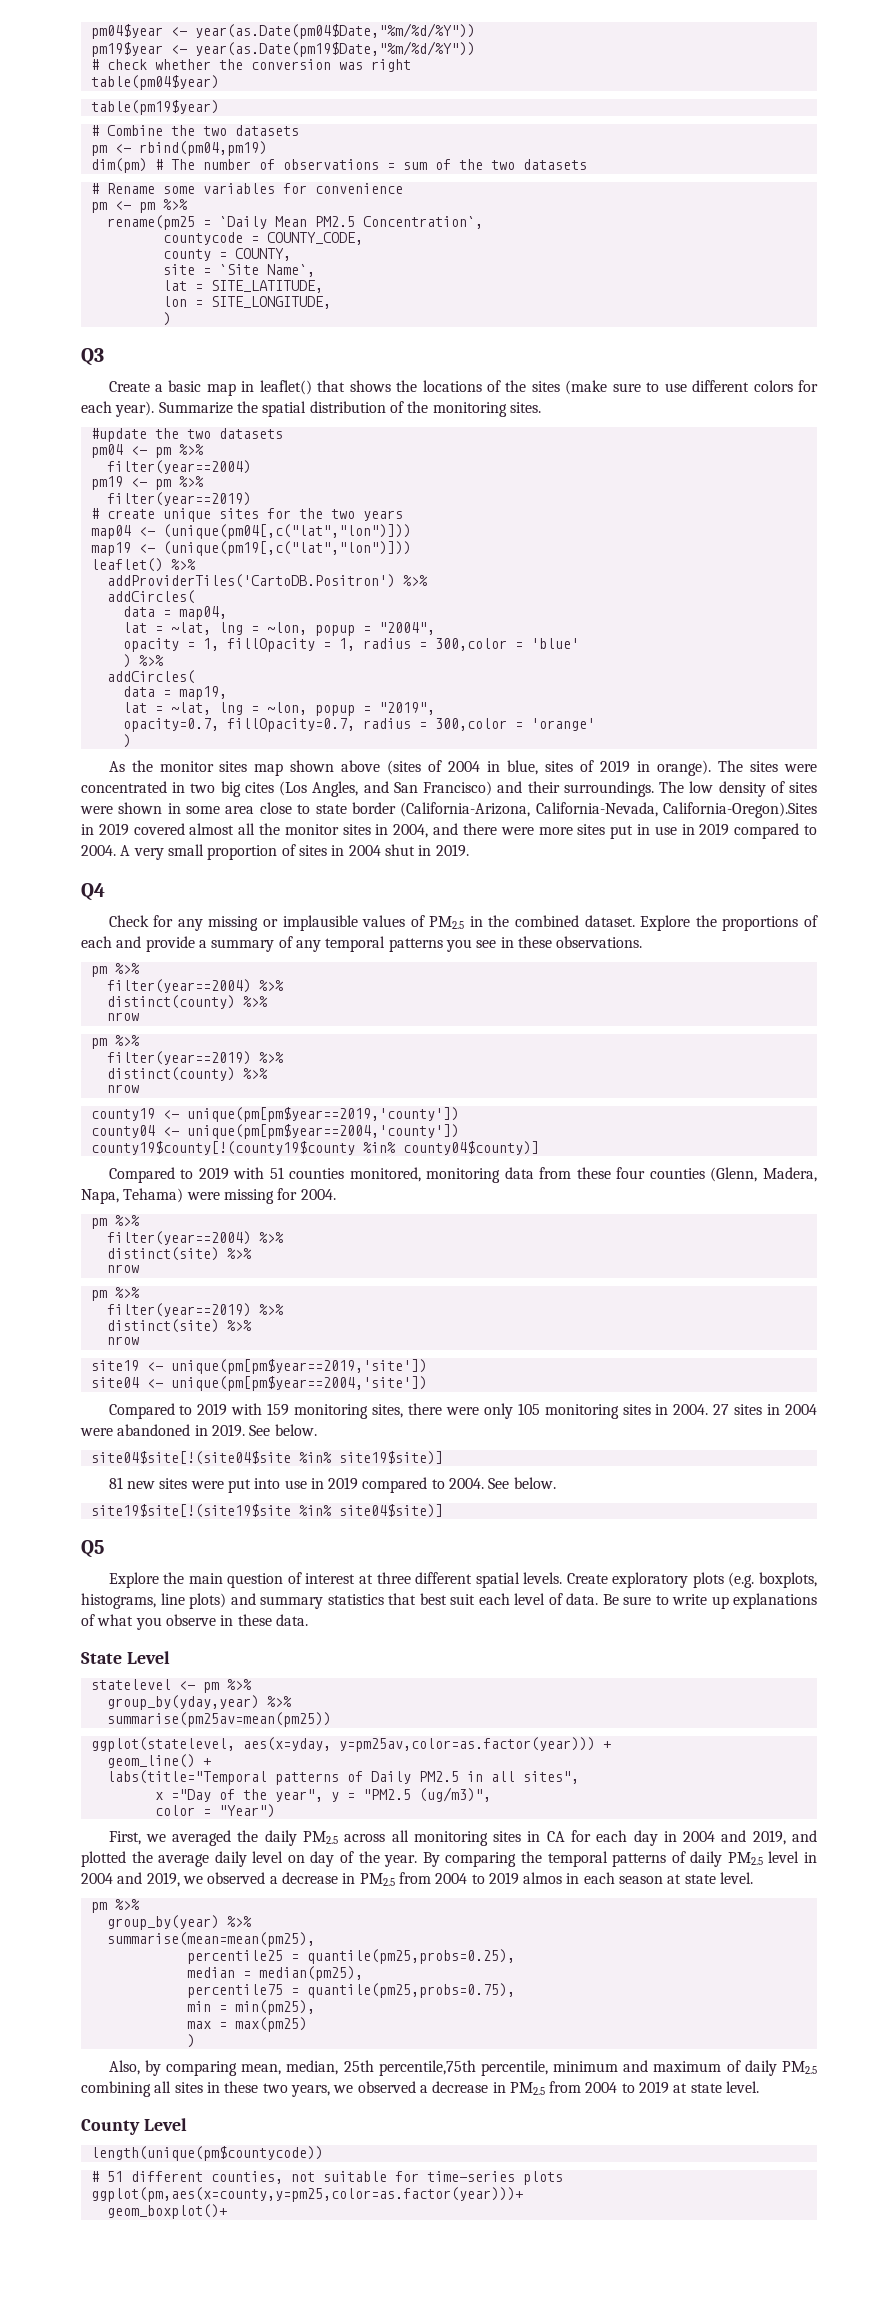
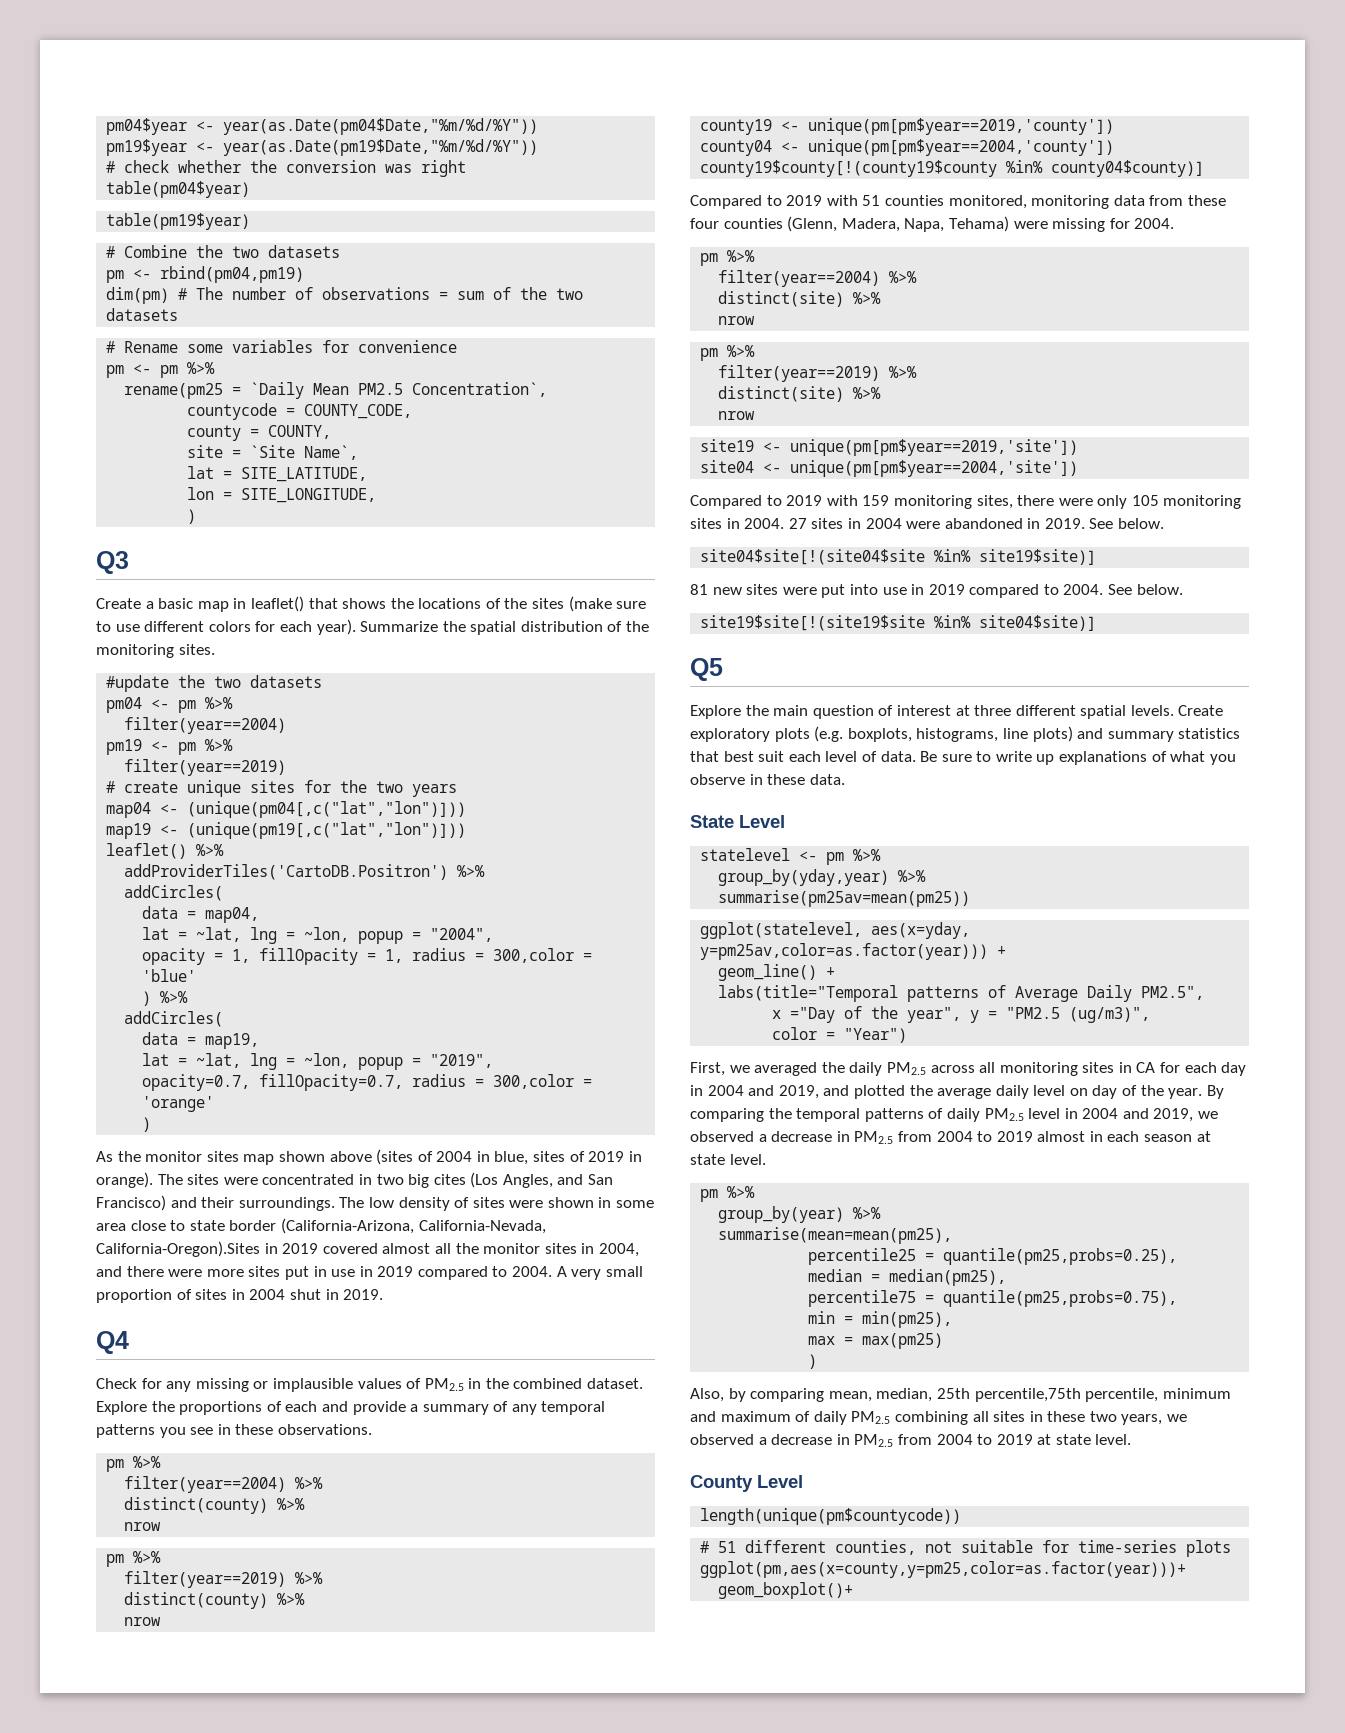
- labs(title="Temporal patterns of Daily PM2.5 in all sites",
+ labs(title="Temporal patterns of Average Daily PM2.5",
- By comparing the temporal patterns of daily PM2.5 level in 2004 and 2019, we observed a decrease in PM2.5 from 2004 to 2019 almos in each season at state level.
+ By comparing the temporal patterns of daily PM2.5 level in 2004 and 2019, we observed a decrease in PM2.5 from 2004 to 2019 almost in each season at state level.

